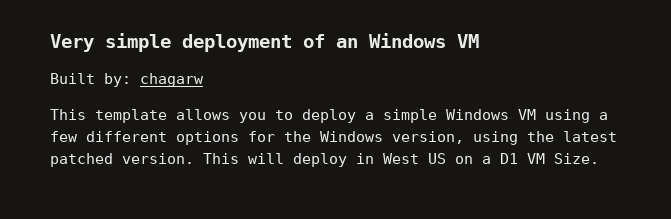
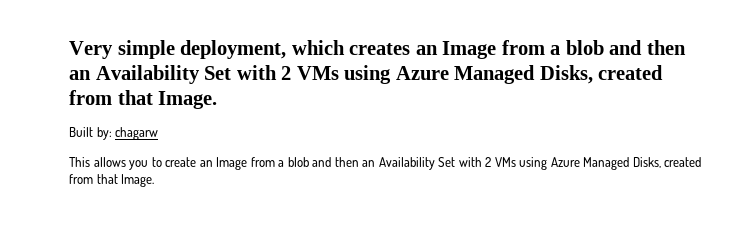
- Very simple deployment of an Windows VM
+ Very simple deployment, which creates an Image from a blob and then an Availability Set with 2 VMs using Azure Managed Disks, created from that Image.
- This template allows you to deploy a simple Windows VM using a few different options for the Windows version, using the latest patched version. This will deploy in West US on a D1 VM Size.
+ This allows you to create an Image from a blob and then an Availability Set with 2 VMs using Azure Managed Disks, created from that Image.

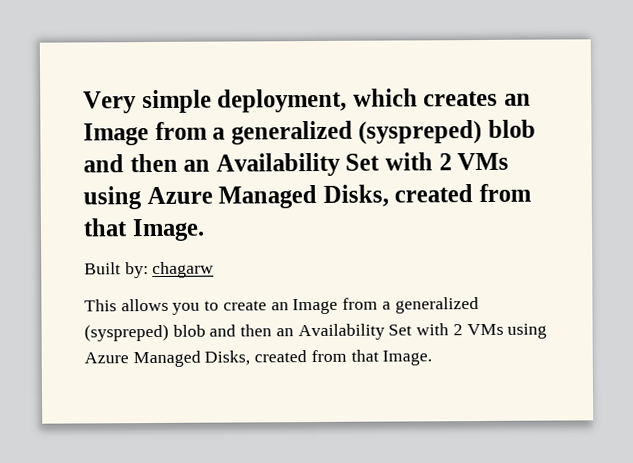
- Very simple deployment, which creates an Image from a blob and then an Availability Set with 2 VMs using Azure Managed Disks, created from that Image.
+ Very simple deployment, which creates an Image from a generalized (syspreped) blob and then an Availability Set with 2 VMs using Azure Managed Disks, created from that Image.
- This allows you to create an Image from a blob and then an Availability Set with 2 VMs using Azure Managed Disks, created from that Image.
+ This allows you to create an Image from a generalized (syspreped) blob and then an Availability Set with 2 VMs using Azure Managed Disks, created from that Image.

